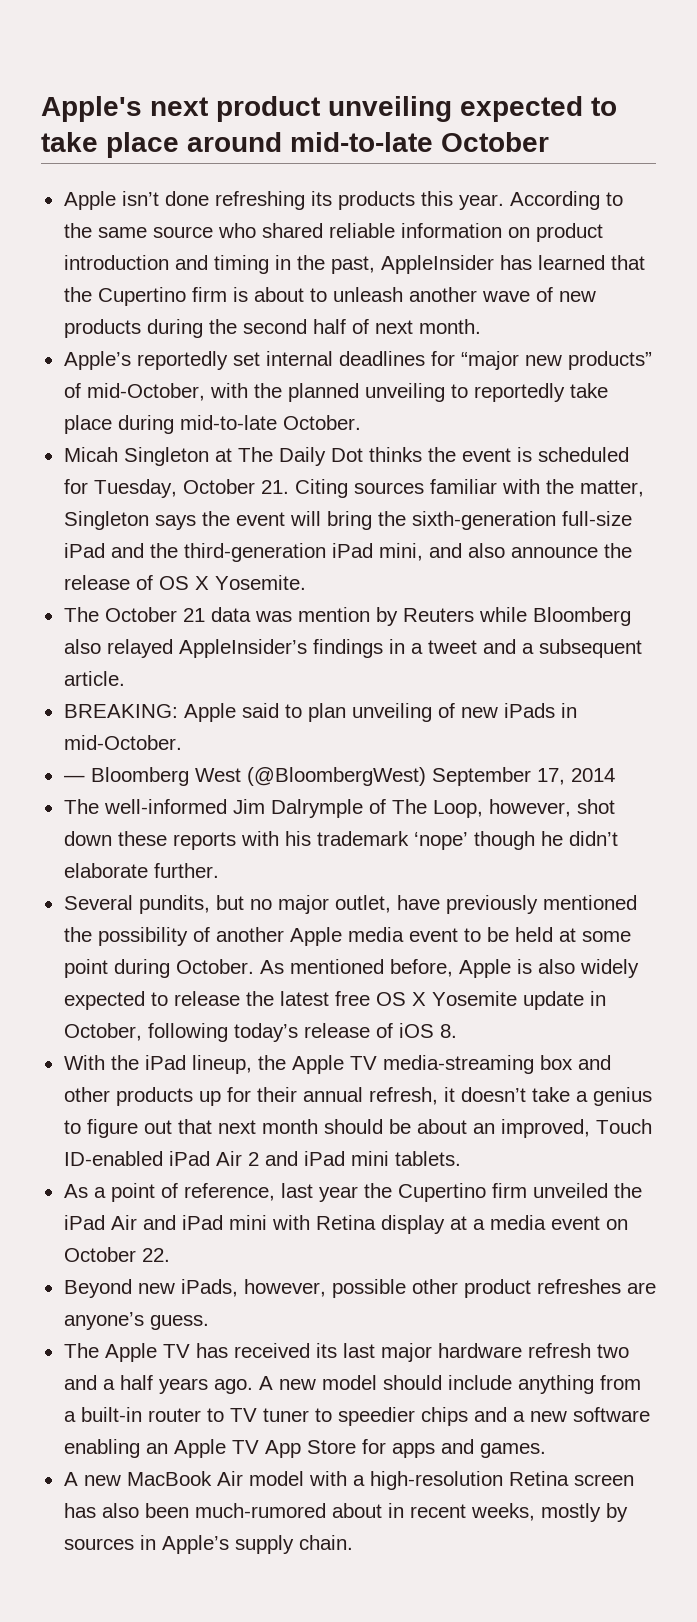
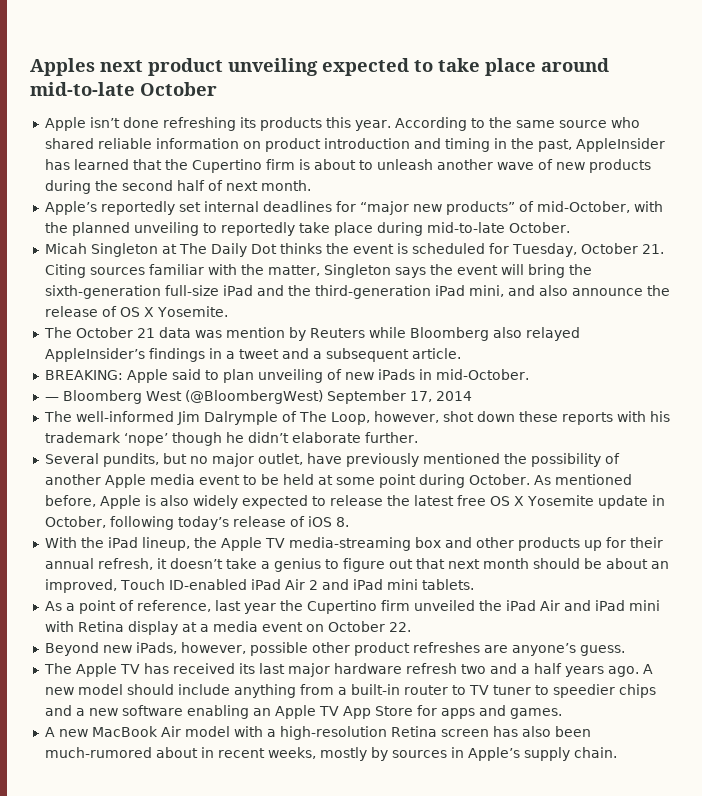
- Apple's next product unveiling expected to take place around mid-to-late October
+ Apples next product unveiling expected to take place around mid-to-late October

